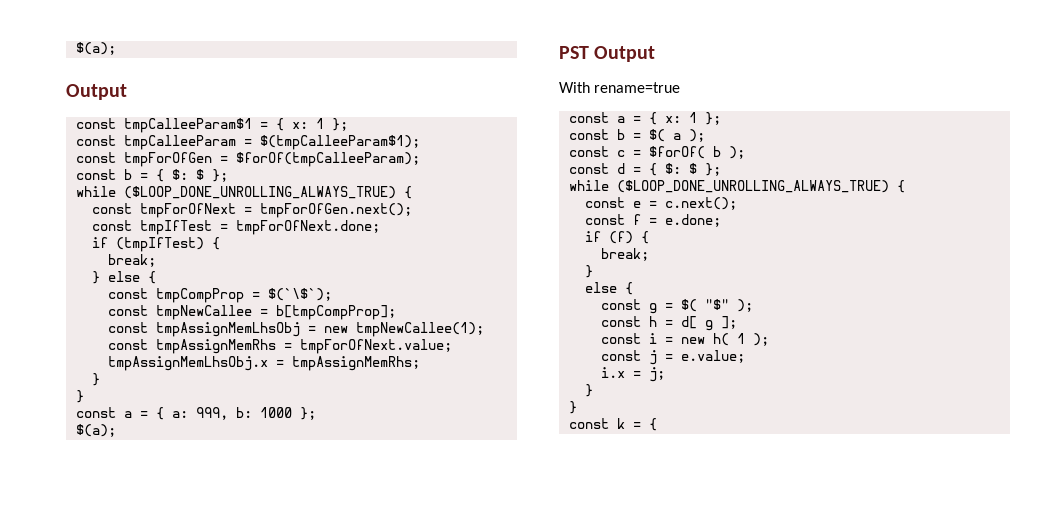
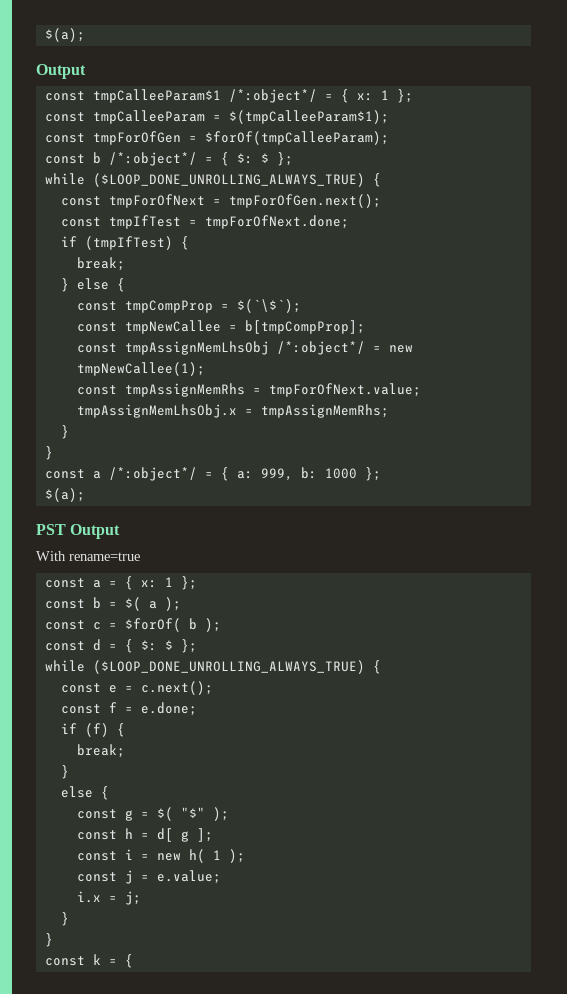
- const tmpCalleeParam$1 = { x: 1 };
+ const tmpCalleeParam$1 /*:object*/ = { x: 1 };
- const b = { $: $ };
+ const b /*:object*/ = { $: $ };
- const tmpAssignMemLhsObj = new tmpNewCallee(1);
+ const tmpAssignMemLhsObj /*:object*/ = new tmpNewCallee(1);
- const a = { a: 999, b: 1000 };
+ const a /*:object*/ = { a: 999, b: 1000 };

